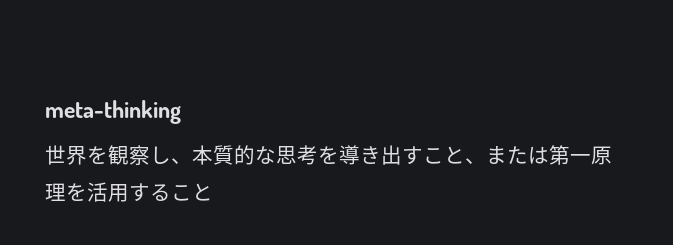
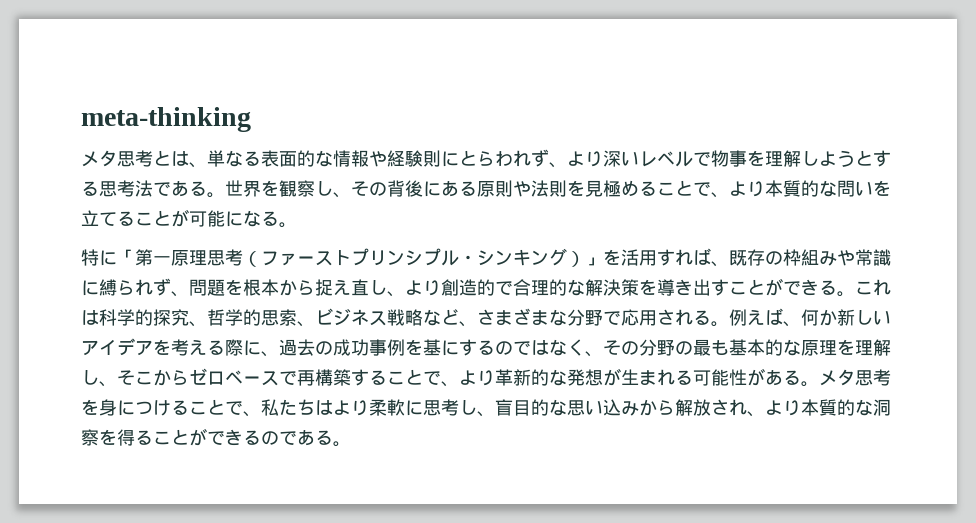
- 世界を観察し、本質的な思考を導き出すこと、または第一原理を活用すること
+ メタ思考とは、単なる表面的な情報や経験則にとらわれず、より深いレベルで物事を理解しようとする思考法である。世界を観察し、その背後にある原則や法則を見極めることで、より本質的な問いを立てることが可能になる。
+ 特に「第一原理思考（ファーストプリンシプル・シンキング）」を活用すれば、既存の枠組みや常識に縛られず、問題を根本から捉え直し、より創造的で合理的な解決策を導き出すことができる。これは科学的探究、哲学的思索、ビジネス戦略など、さまざまな分野で応用される。例えば、何か新しいアイデアを考える際に、過去の成功事例を基にするのではなく、その分野の最も基本的な原理を理解し、そこからゼロベースで再構築することで、より革新的な発想が生まれる可能性がある。メタ思考を身につけることで、私たちはより柔軟に思考し、盲目的な思い込みから解放され、より本質的な洞察を得ることができるのである。

